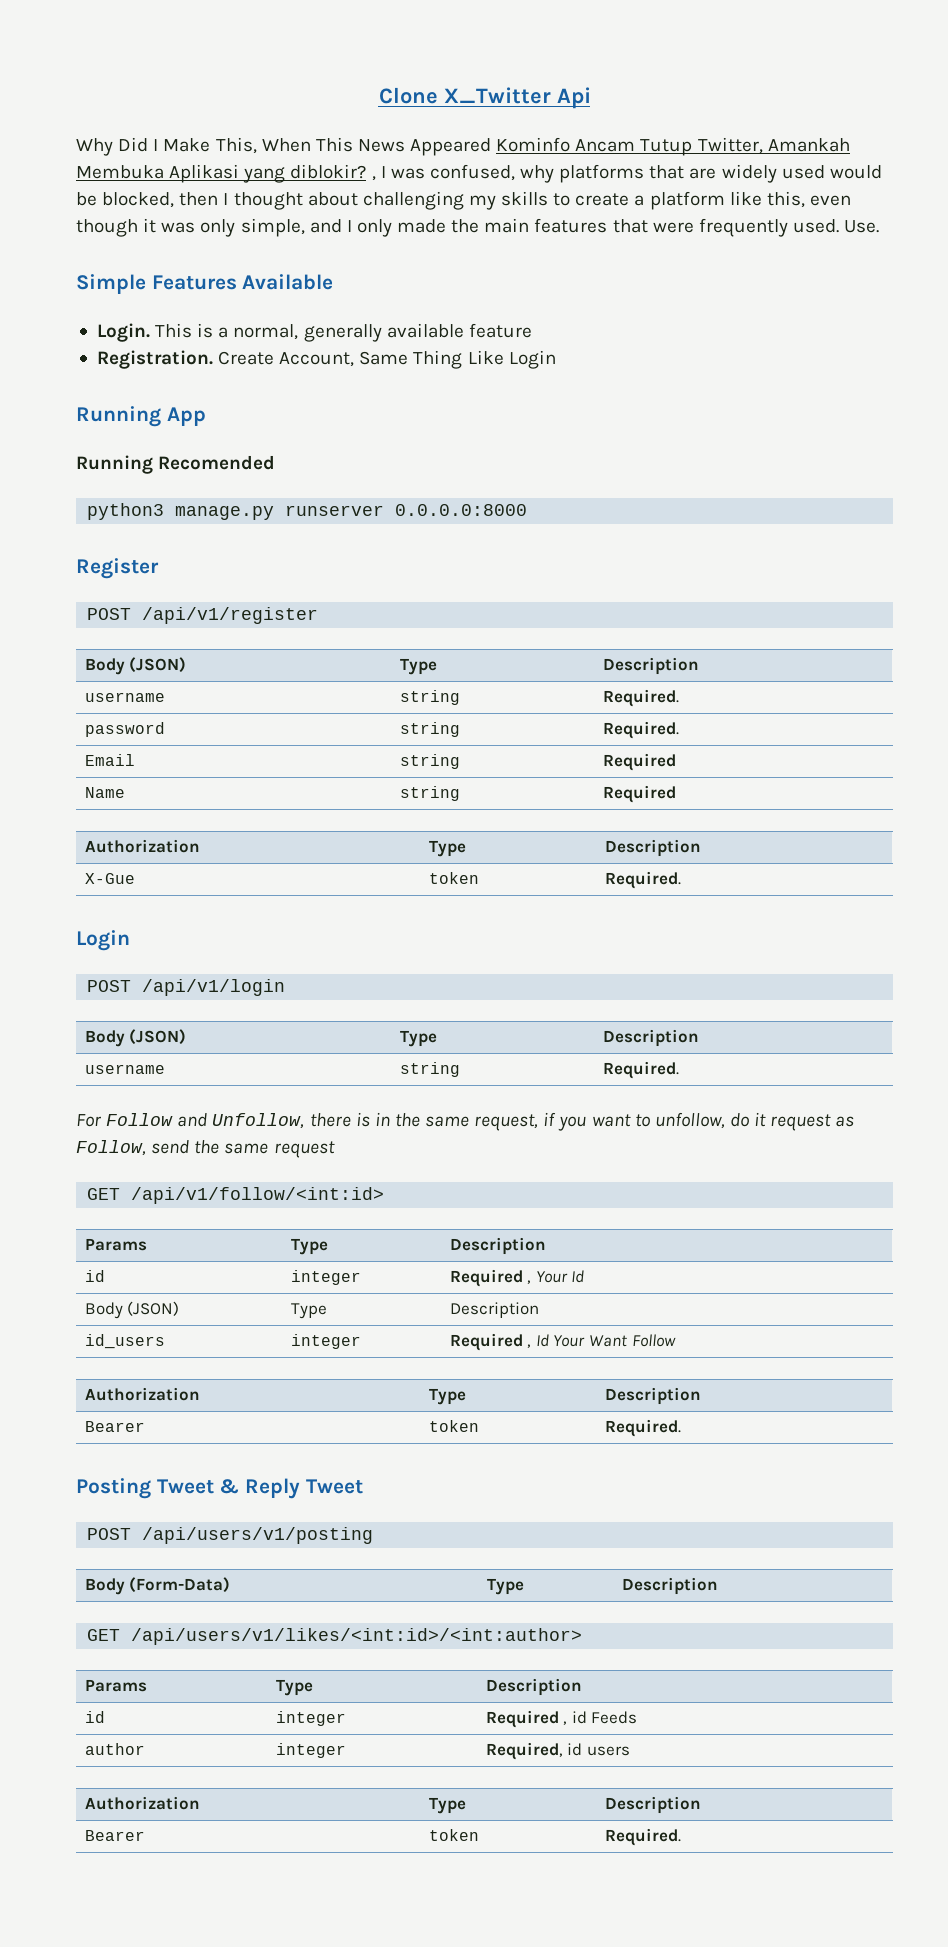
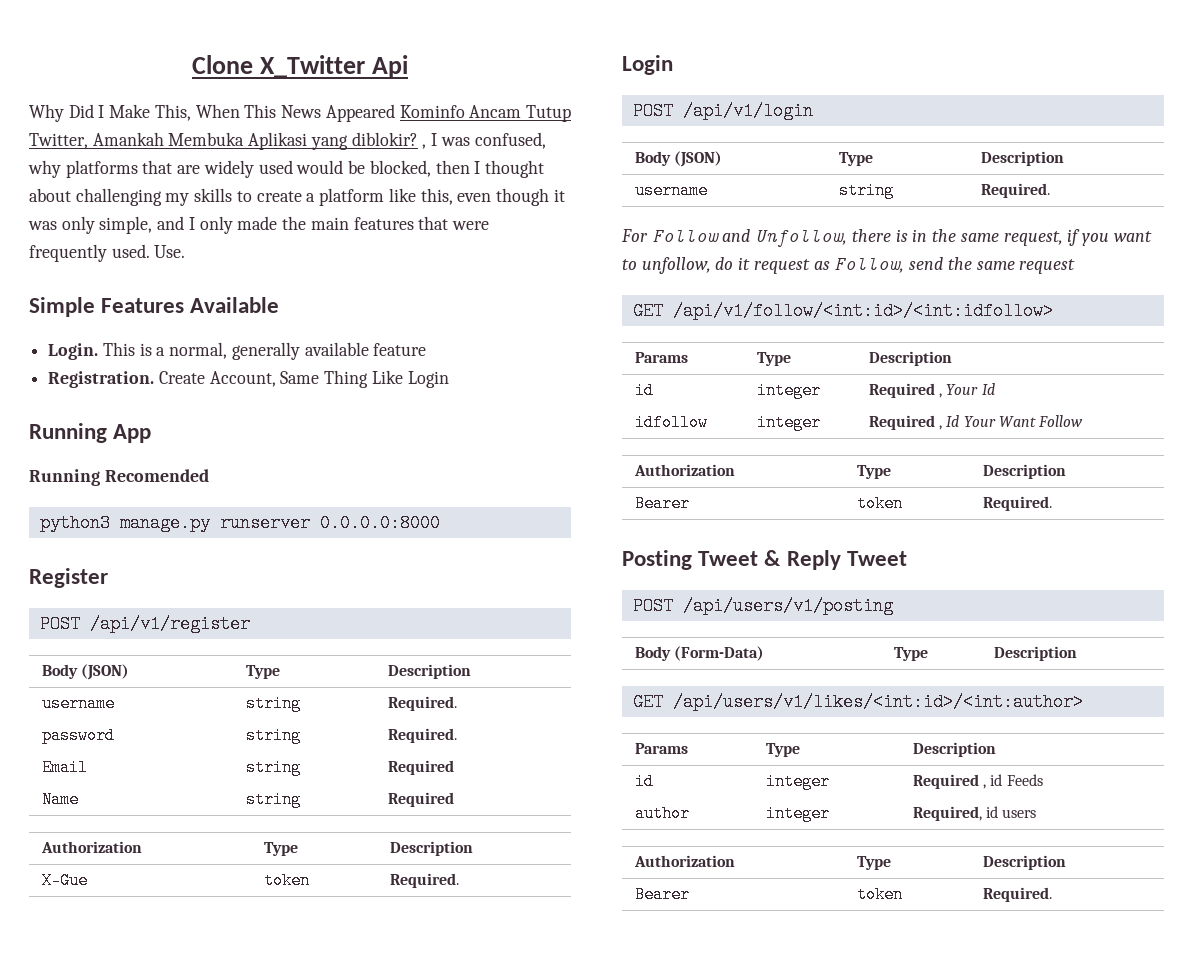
- GET /api/v1/follow/<int:id>
+ GET /api/v1/follow/<int:id>/<int:idfollow>
  id | integer | Required , Your Id
- Body (JSON) | Type | Description
- id_users | integer | Required , Id Your Want Follow
+ idfollow | integer | Required , Id Your Want Follow

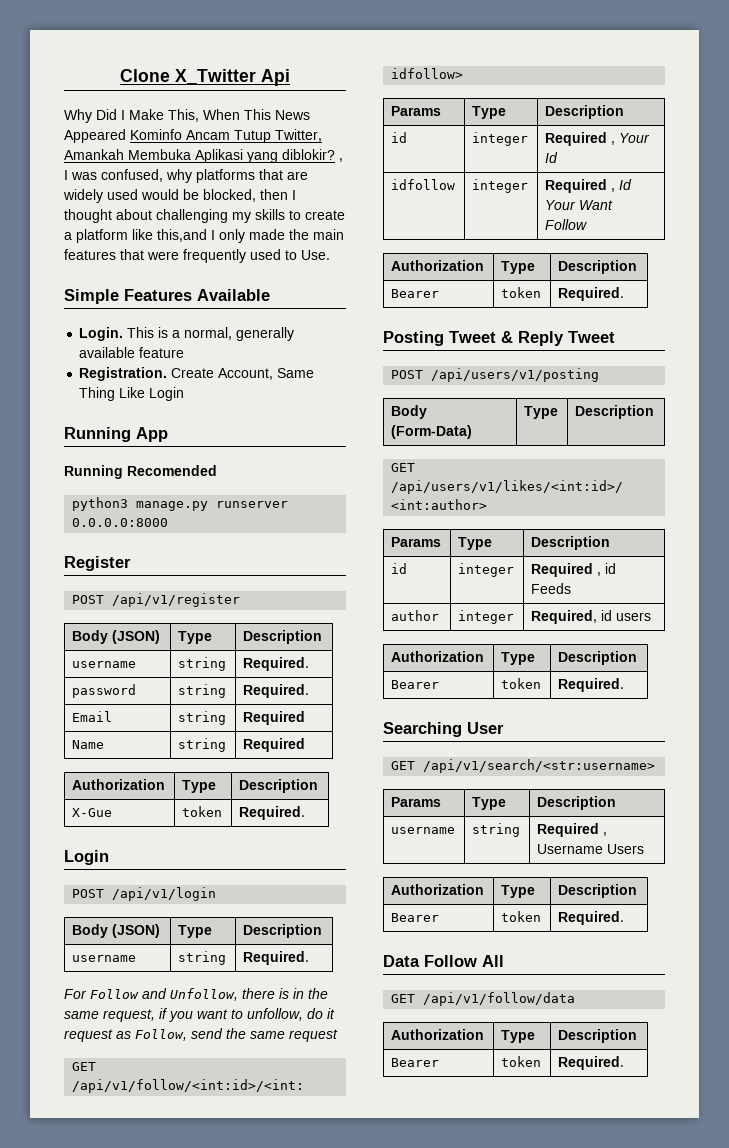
- Why Did I Make This, When This News Appeared Kominfo Ancam Tutup Twitter, Amankah Membuka Aplikasi yang diblokir? , I was confused, why platforms that are widely used would be blocked, then I thought about challenging my skills to create a platform like this, even though it was only simple, and I only made the main features that were frequently used. Use.
+ Why Did I Make This, When This News Appeared Kominfo Ancam Tutup Twitter, Amankah Membuka Aplikasi yang diblokir? , I was confused, why platforms that are widely used would be blocked, then I thought about challenging my skills to create a platform like this,and I only made the main features that were frequently used to Use.
+ Searching User
+ GET /api/v1/search/<str:username>
+ Params | Type | Description
+ username | string | Required , Username Users
+ Authorization | Type | Description
+ Bearer | token | Required.
+ Data Follow All
+ GET /api/v1/follow/data
+ Authorization | Type | Description
+ Bearer | token | Required.

